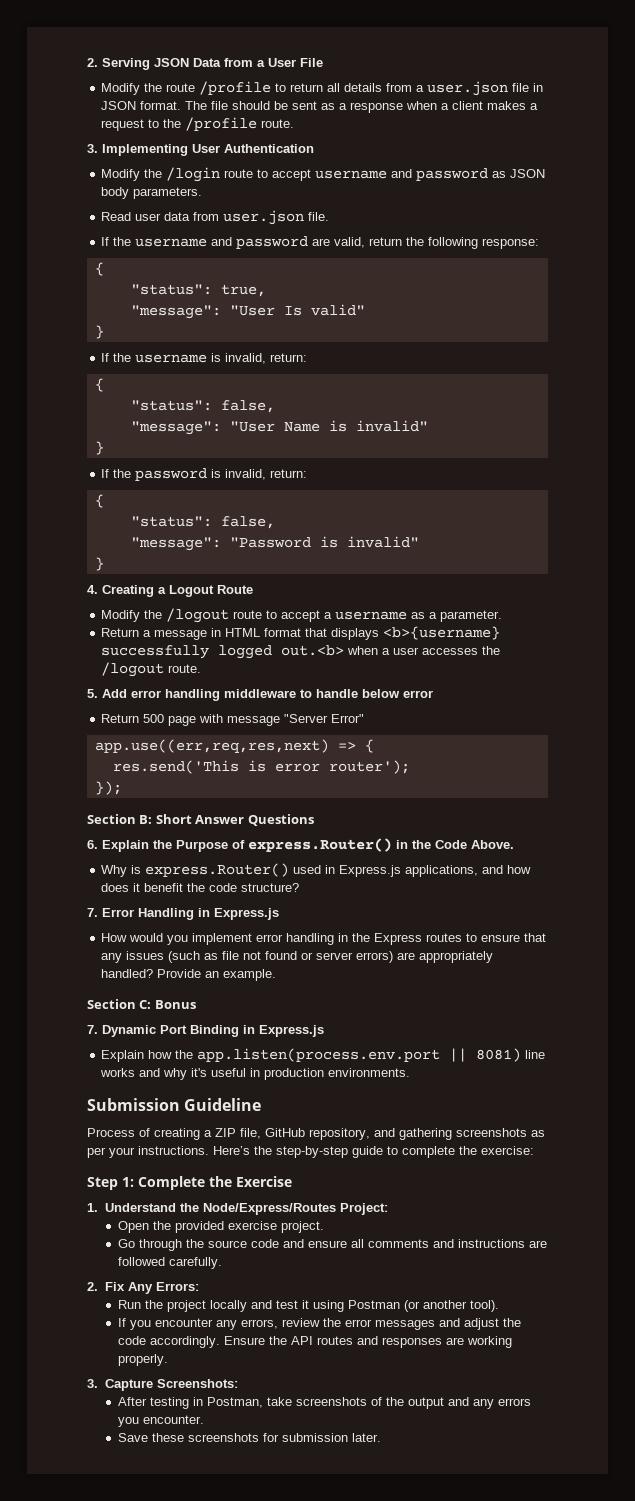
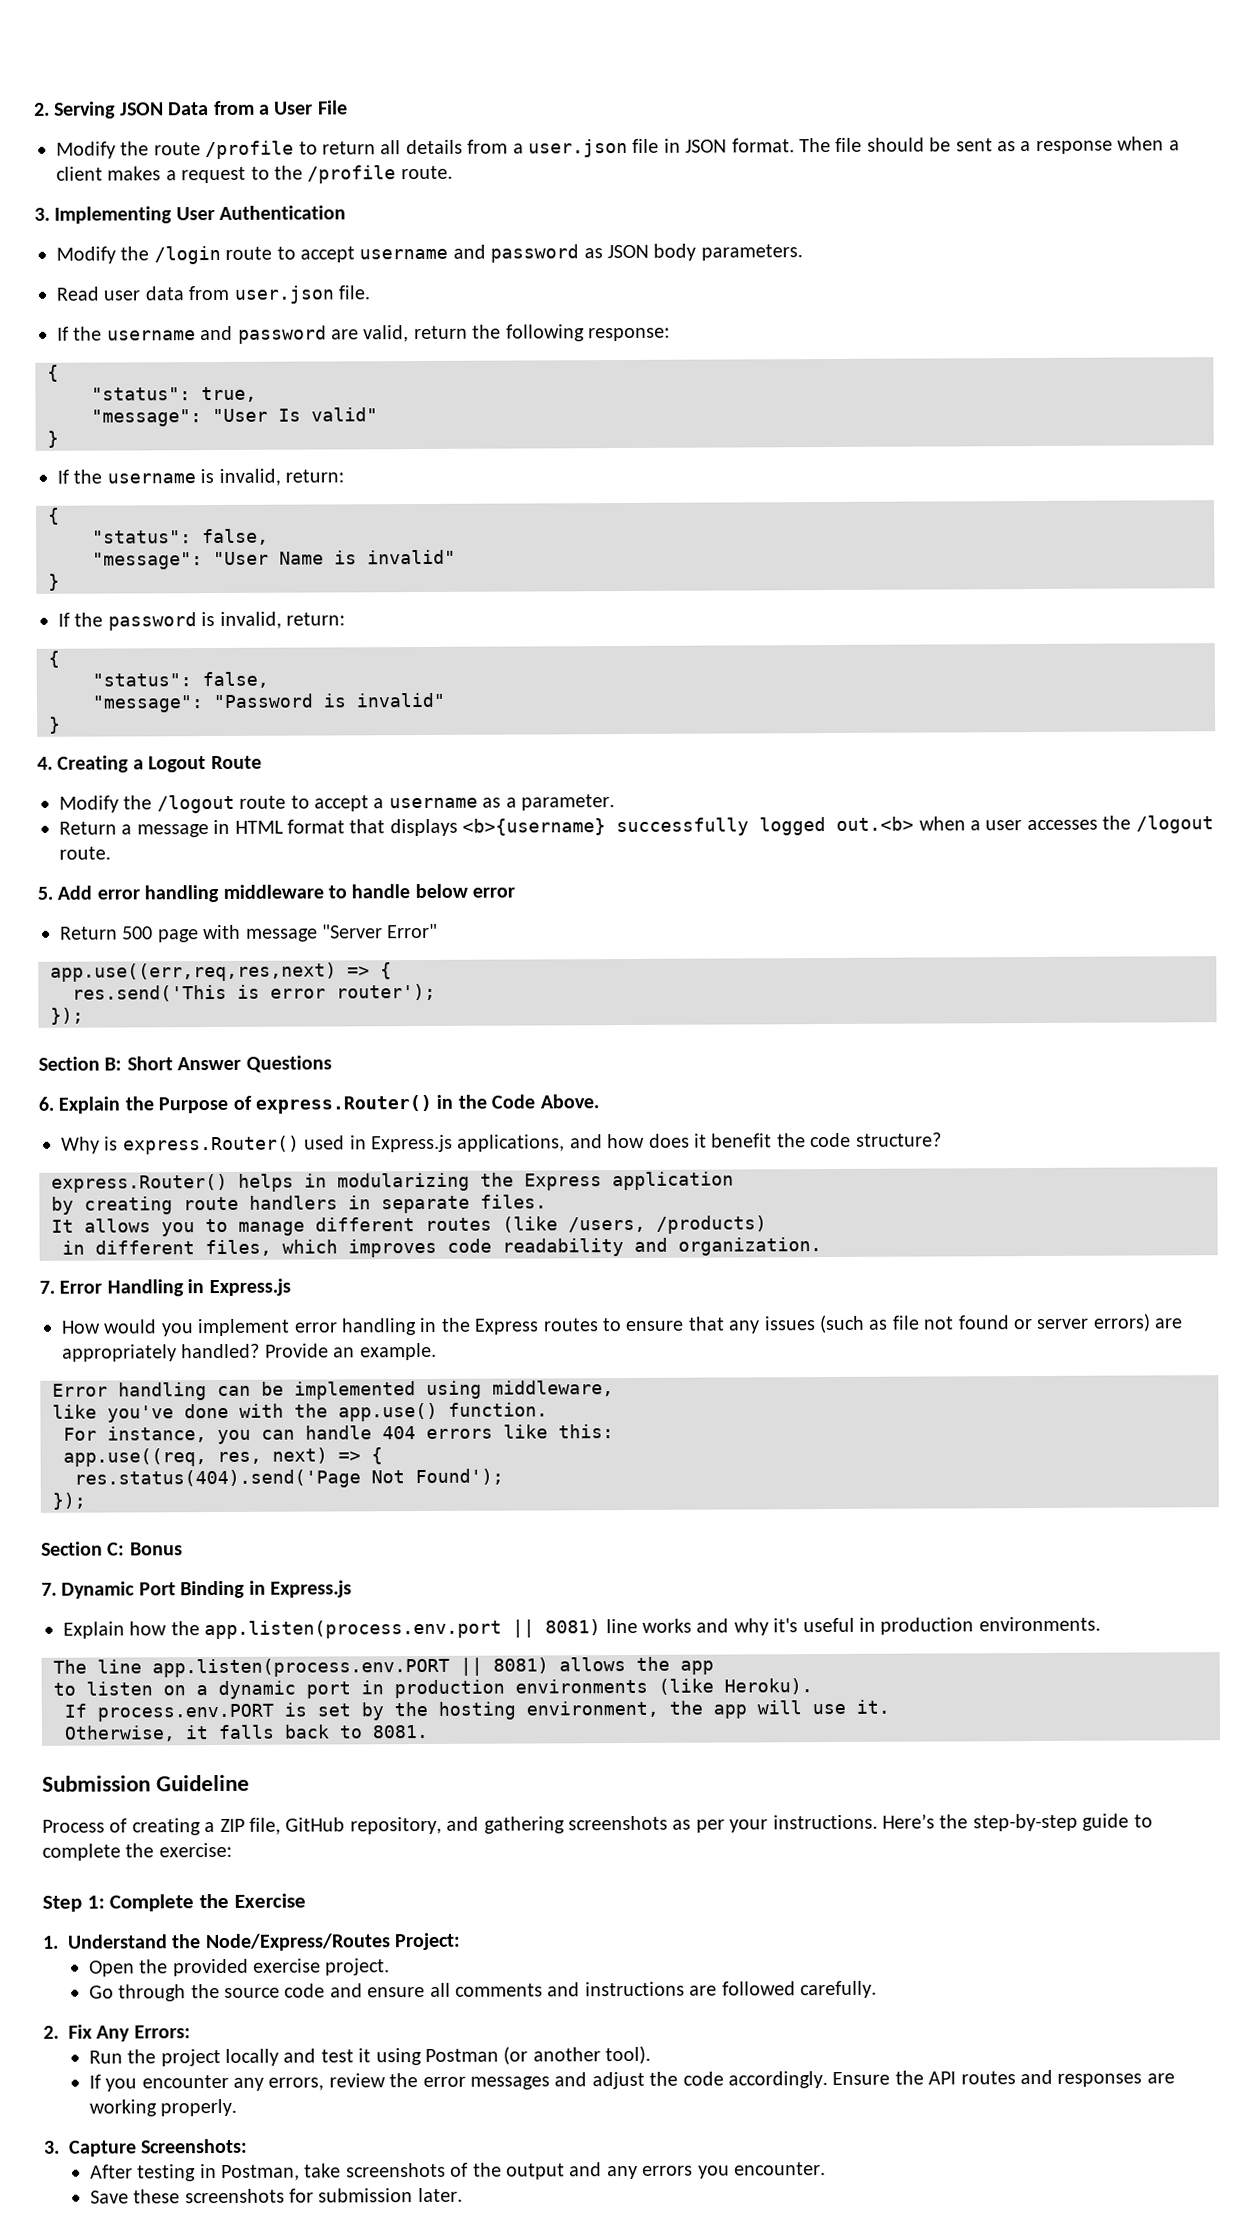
+ express.Router() helps in modularizing the Express application
+ by creating route handlers in separate files.
+ It allows you to manage different routes (like /users, /products)
+ in different files, which improves code readability and organization.
+ Error handling can be implemented using middleware,
+ like you've done with the app.use() function.
+ For instance, you can handle 404 errors like this:
+ app.use((req, res, next) => {
+ res.status(404).send('Page Not Found');
+ });
+ The line app.listen(process.env.PORT || 8081) allows the app
+ to listen on a dynamic port in production environments (like Heroku).
+ If process.env.PORT is set by the hosting environment, the app will use it.
+ Otherwise, it falls back to 8081.

